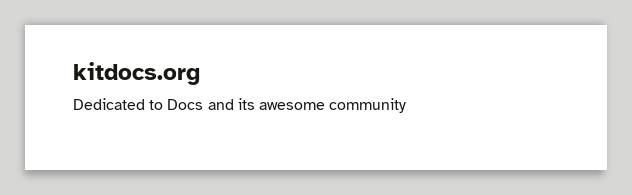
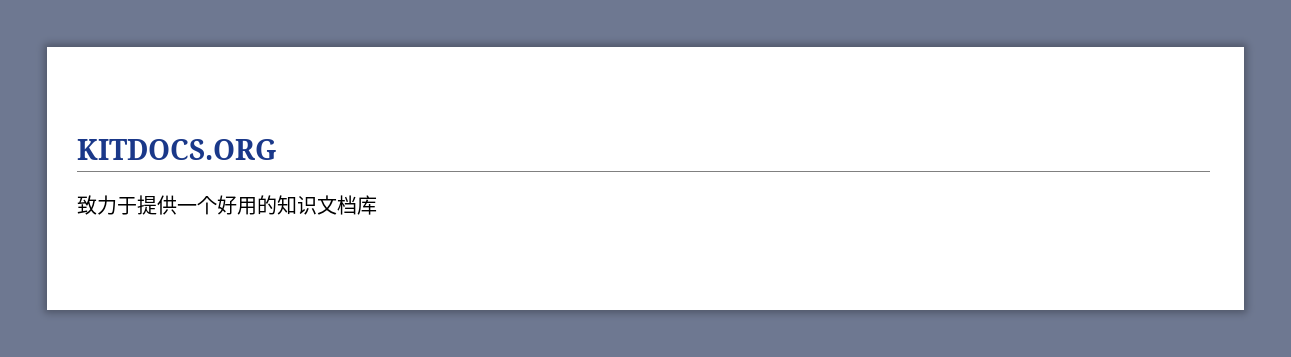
- kitdocs.org
- Dedicated to Docs and its awesome community
+ KITDOCS.ORG
+ 致力于提供一个好用的知识文档库

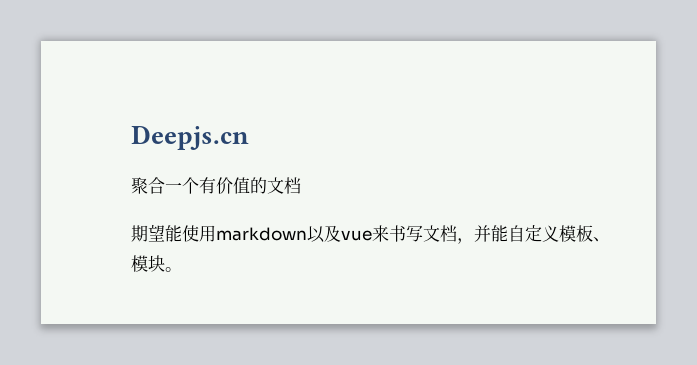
- KITDOCS.ORG
- 致力于提供一个好用的知识文档库
+ Deepjs.cn
+ 聚合一个有价值的文档
+ 期望能使用markdown以及vue来书写文档，并能自定义模板、模块。

